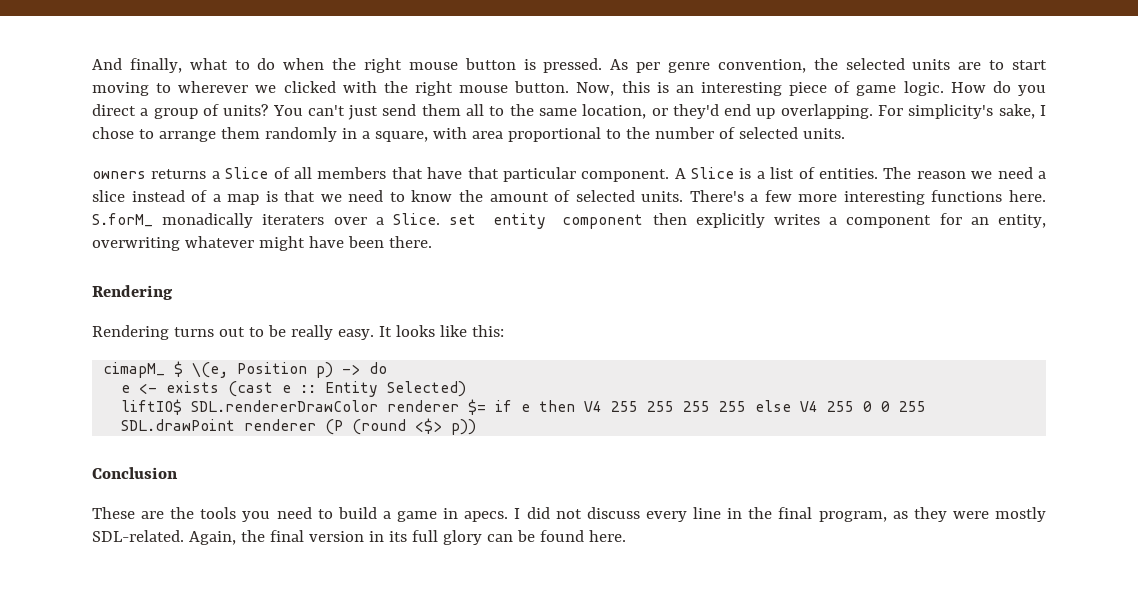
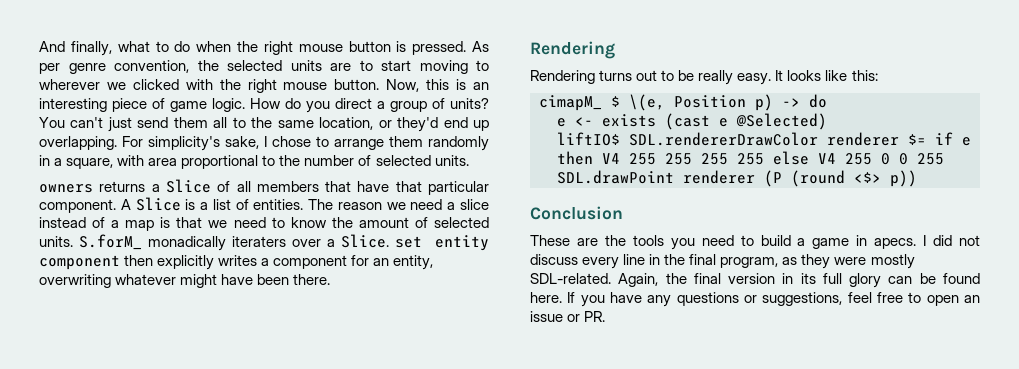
- There's a few more interesting functions here.
- e <- exists (cast e :: Entity Selected)
+ e <- exists (cast e @Selected)
+ If you have any questions or suggestions, feel free to open an issue or PR.

